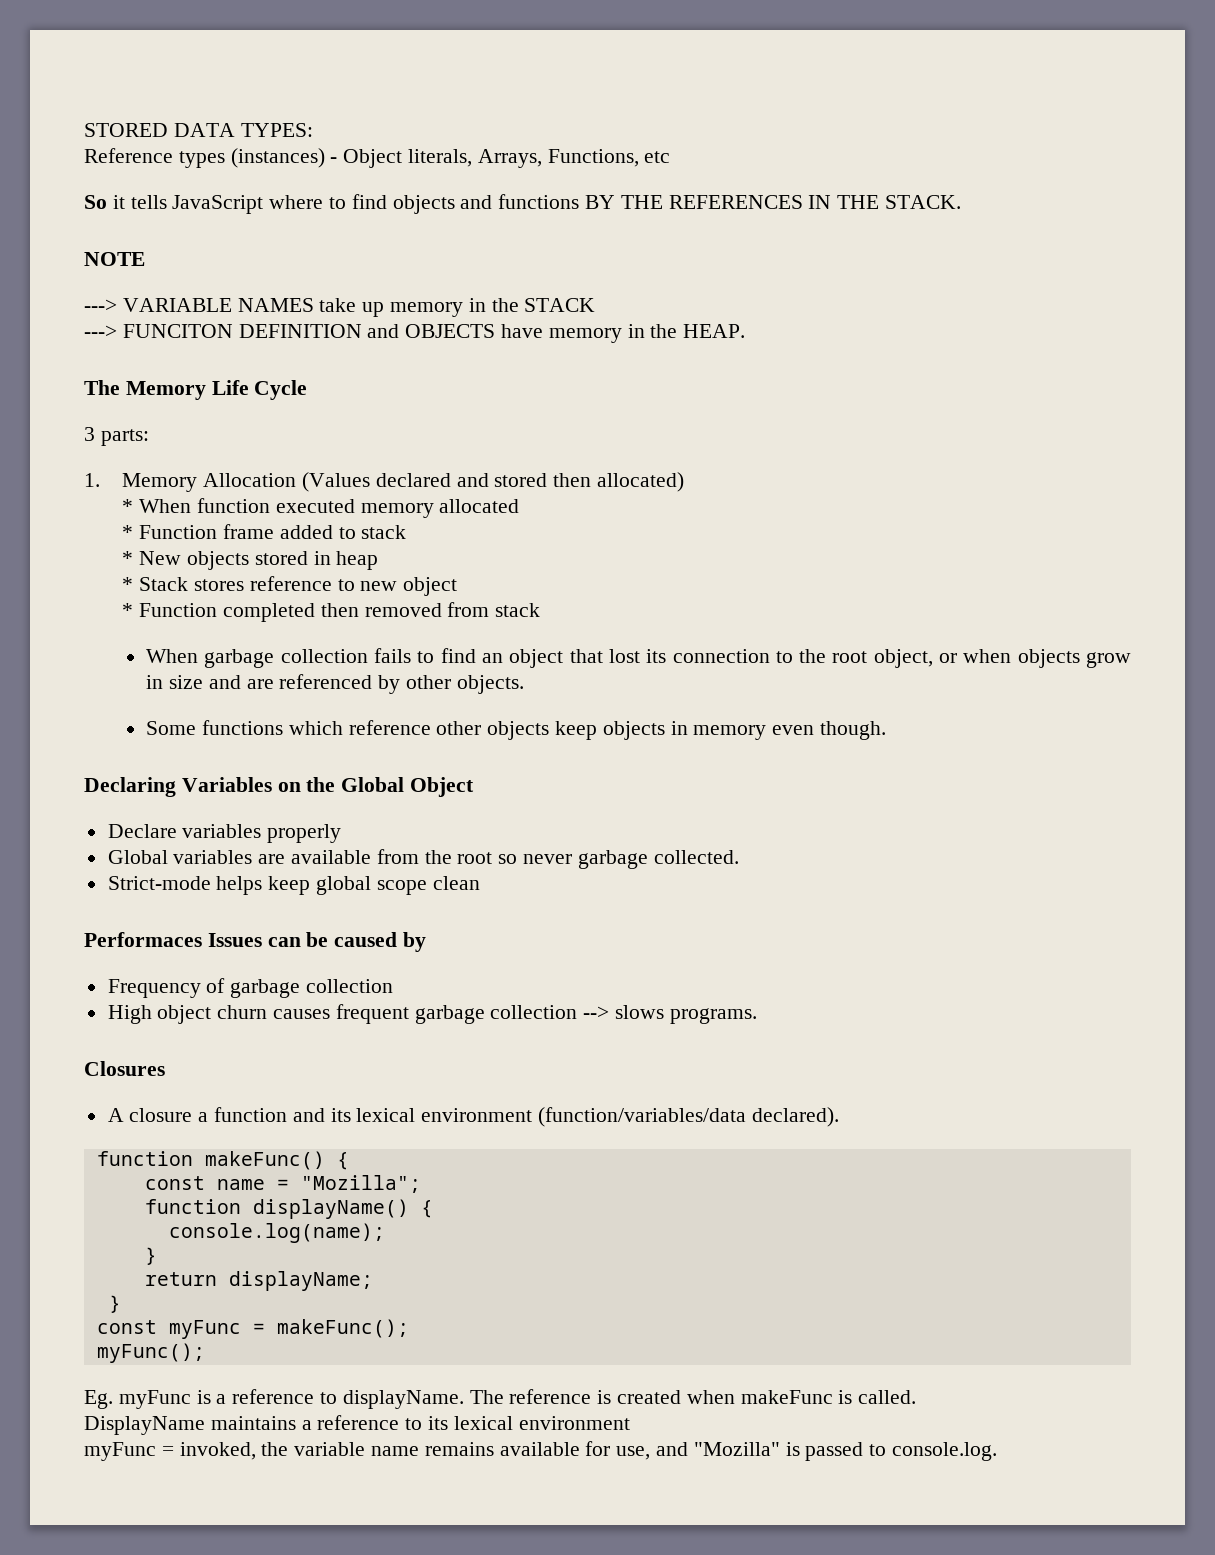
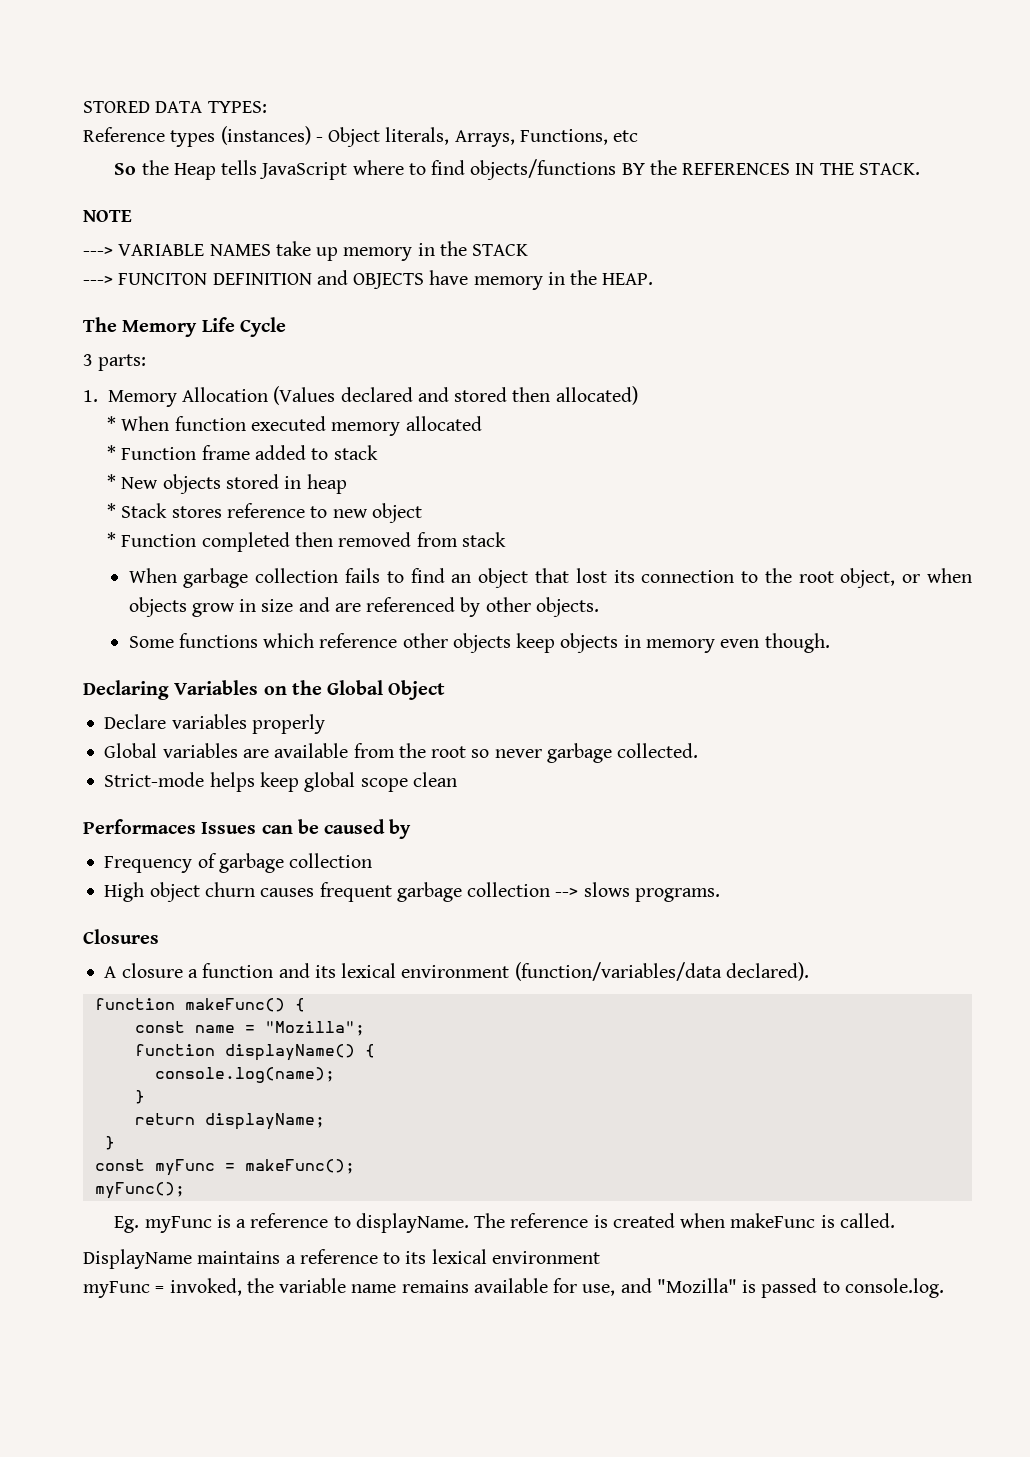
- So it tells JavaScript where to find objects and functions BY THE REFERENCES IN THE STACK.
+ So the Heap tells JavaScript where to find objects/functions BY the REFERENCES IN THE STACK.

